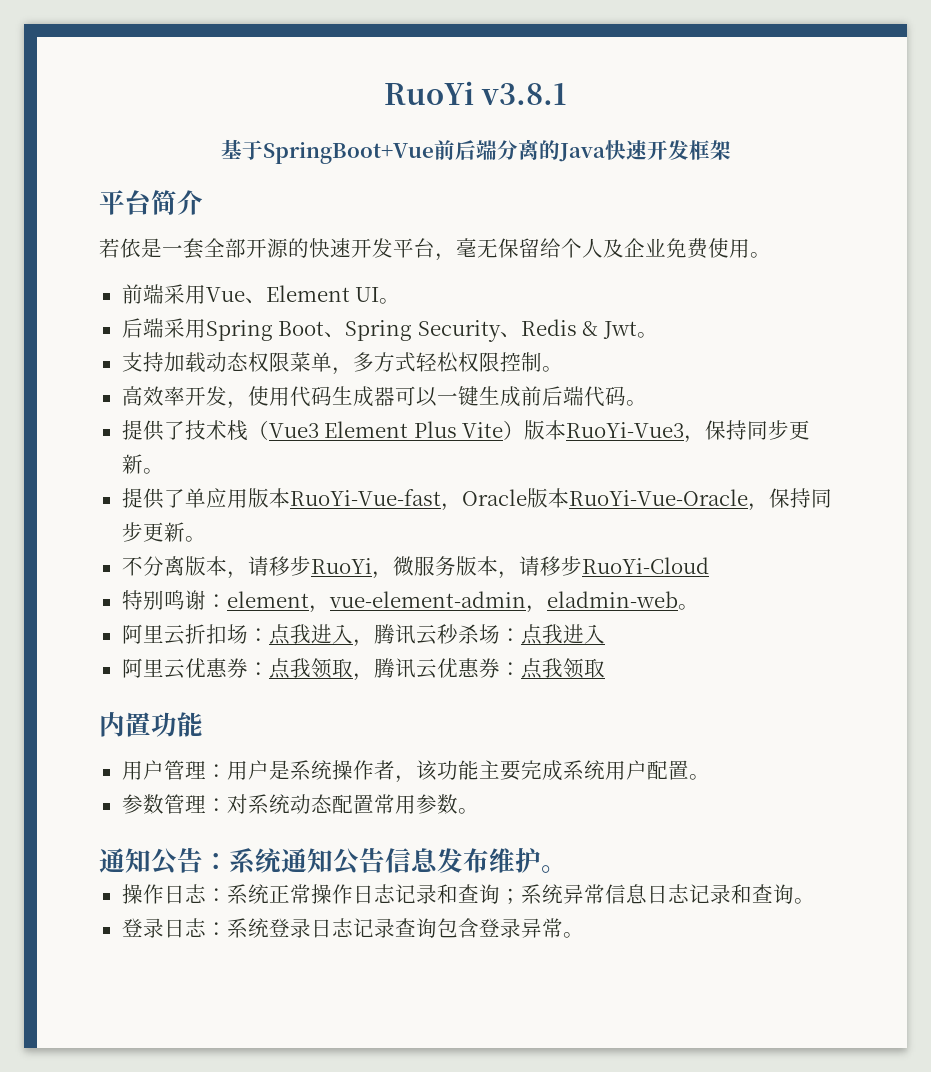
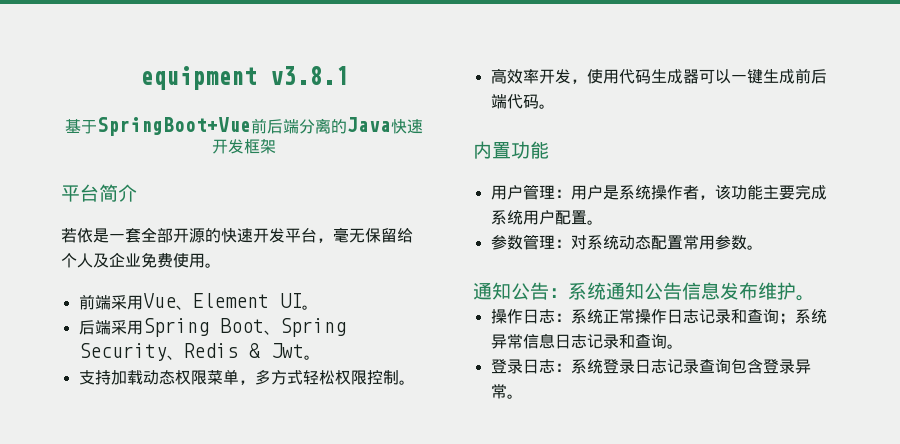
- RuoYi v3.8.1
+ equipment v3.8.1
- 提供了技术栈（Vue3 Element Plus Vite）版本RuoYi-Vue3，保持同步更新。
- 提供了单应用版本RuoYi-Vue-fast，Oracle版本RuoYi-Vue-Oracle，保持同步更新。
- 不分离版本，请移步RuoYi，微服务版本，请移步RuoYi-Cloud
- 特别鸣谢：element，vue-element-admin，eladmin-web。
- 阿里云折扣场：点我进入，腾讯云秒杀场：点我进入
- 阿里云优惠券：点我领取，腾讯云优惠券：点我领取

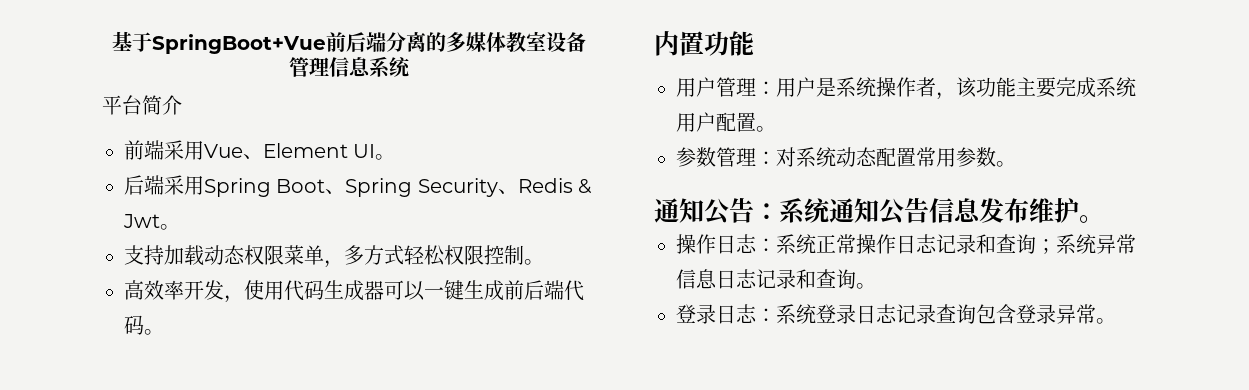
- equipment v3.8.1
- 基于SpringBoot+Vue前后端分离的Java快速开发框架
+ 基于SpringBoot+Vue前后端分离的多媒体教室设备管理信息系统
  平台简介
- 若依是一套全部开源的快速开发平台，毫无保留给个人及企业免费使用。

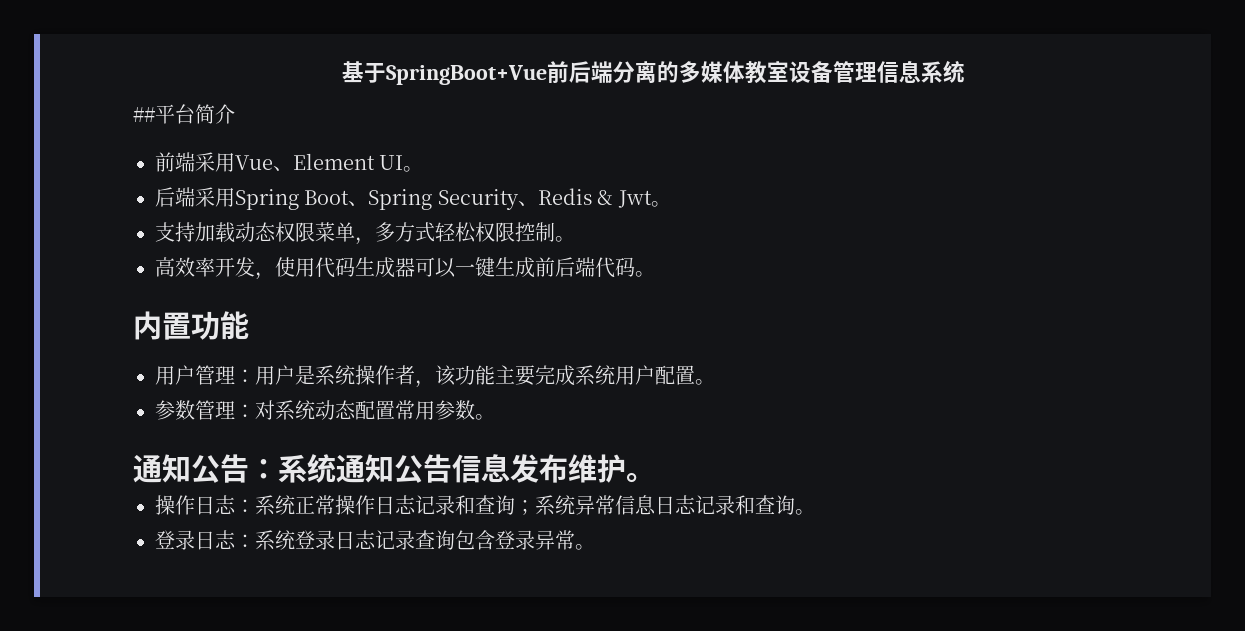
- 平台简介
+ ##平台简介

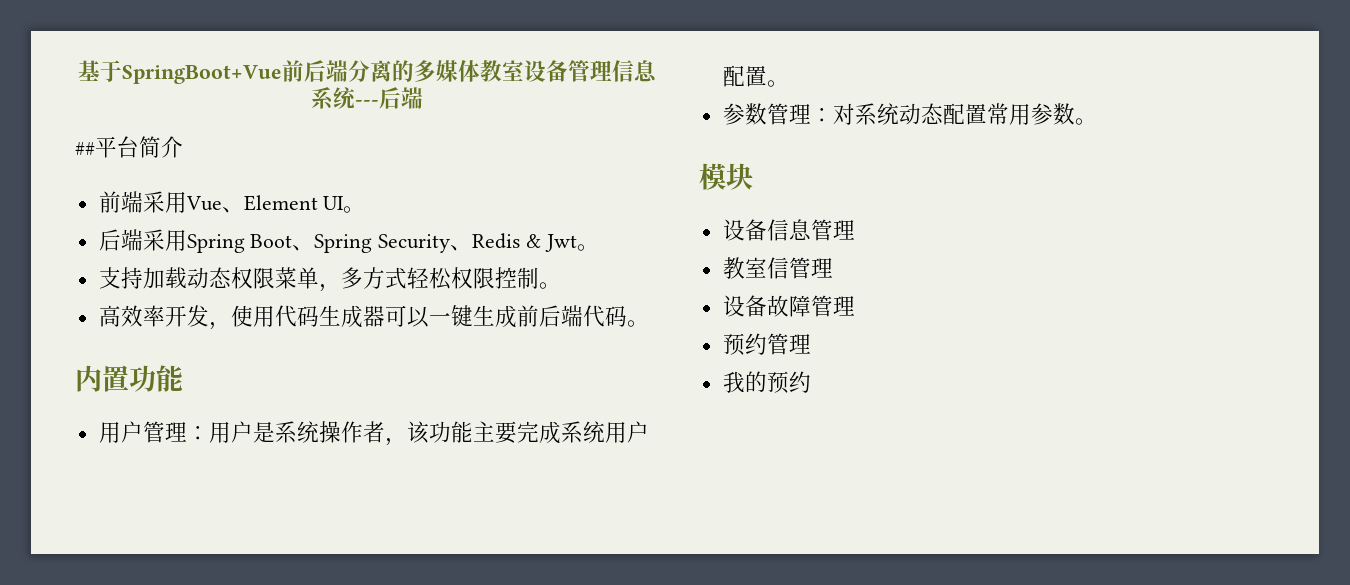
- 基于SpringBoot+Vue前后端分离的多媒体教室设备管理信息系统
+ 基于SpringBoot+Vue前后端分离的多媒体教室设备管理信息系统---后端
- 通知公告：系统通知公告信息发布维护。
- 操作日志：系统正常操作日志记录和查询；系统异常信息日志记录和查询。
- 登录日志：系统登录日志记录查询包含登录异常。
+ 模块
+ 设备信息管理
+ 教室信管理
+ 设备故障管理
+ 预约管理
+ 我的预约

